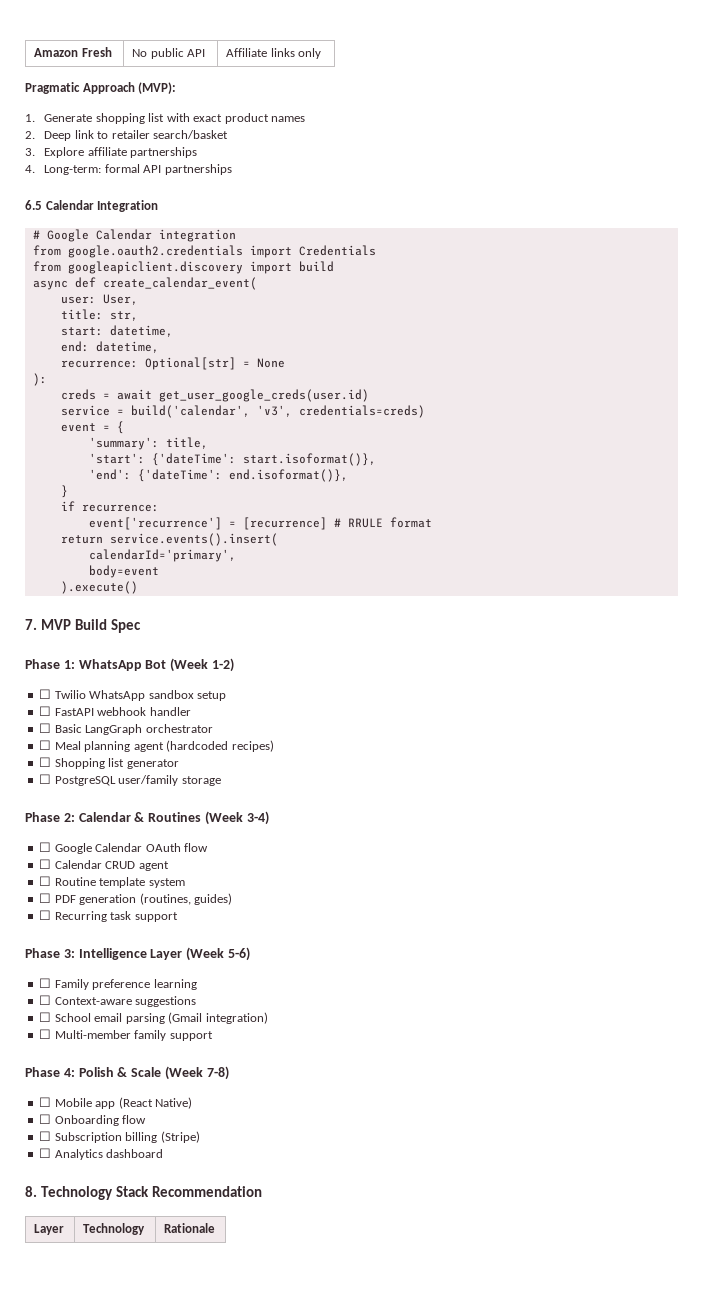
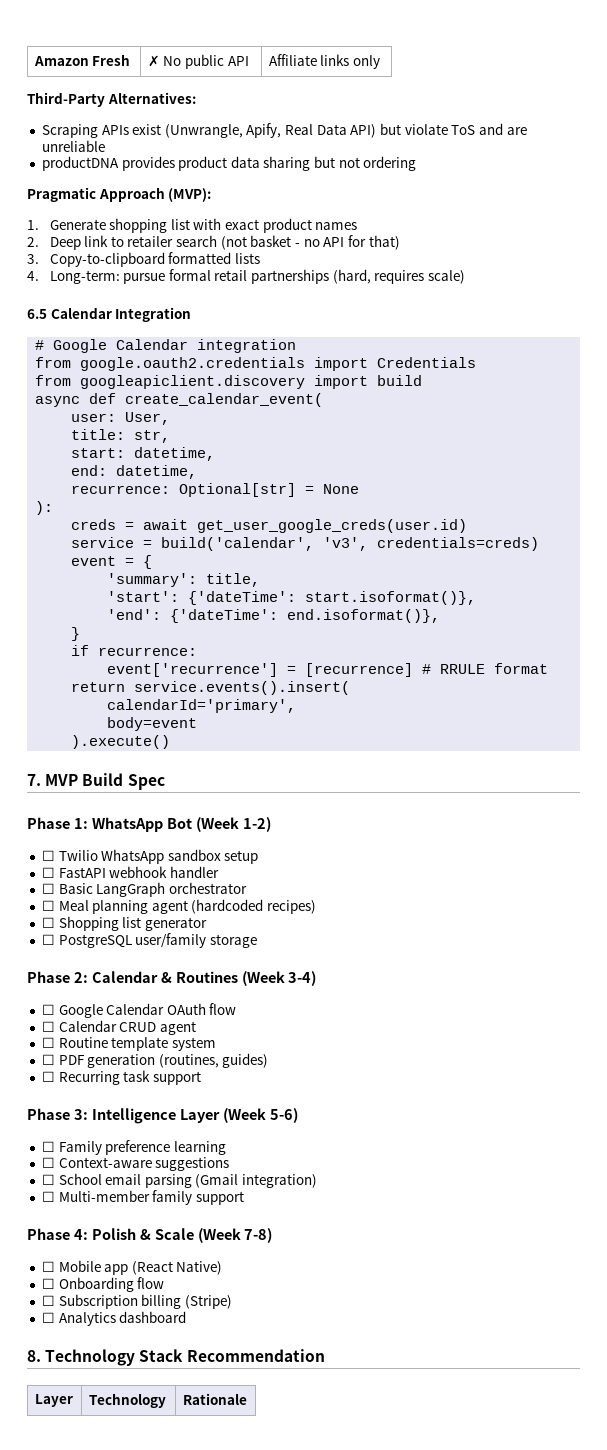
- Amazon Fresh | No public API | Affiliate links only
+ Amazon Fresh | ✗ No public API | Affiliate links only
+ Third-Party Alternatives:
+ Scraping APIs exist (Unwrangle, Apify, Real Data API) but violate ToS and are unreliable
+ productDNA provides product data sharing but not ordering
- 2. Deep link to retailer search/basket
- 3. Explore affiliate partnerships
- 4. Long-term: formal API partnerships
+ 2. Deep link to retailer search (not basket - no API for that)
+ 3. Copy-to-clipboard formatted lists
+ 4. Long-term: pursue formal retail partnerships (hard, requires scale)

